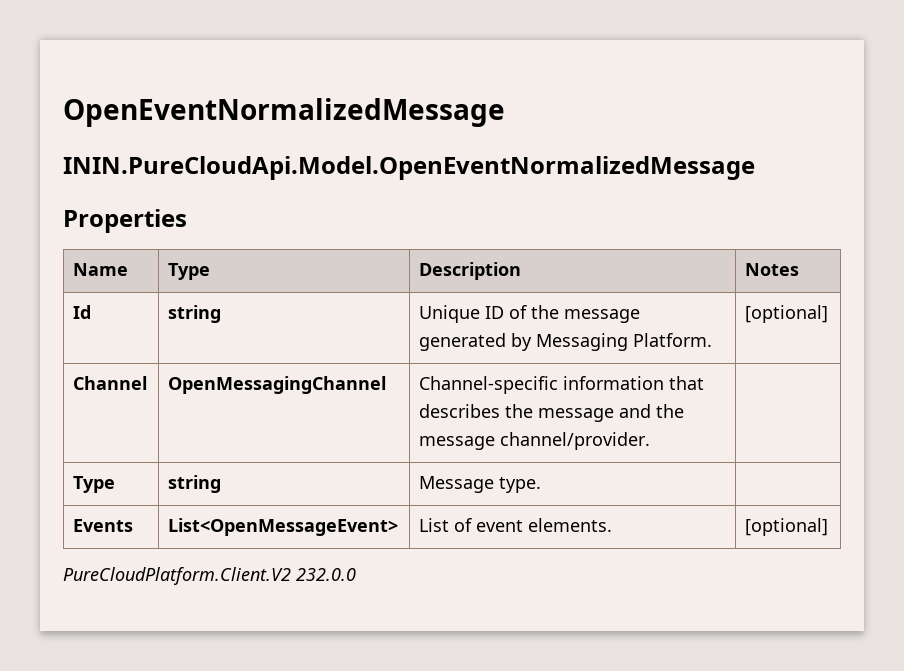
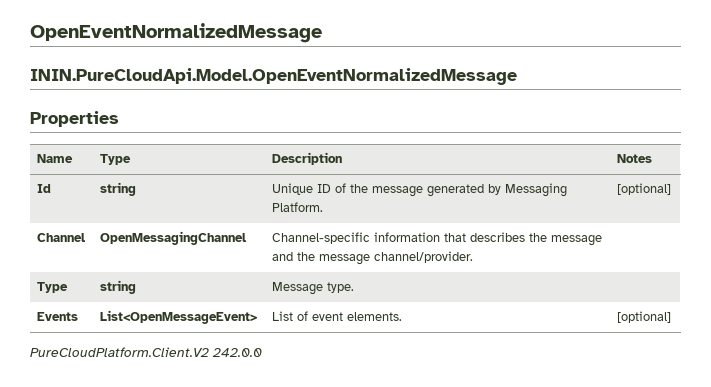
- PureCloudPlatform.Client.V2 232.0.0
+ PureCloudPlatform.Client.V2 242.0.0

